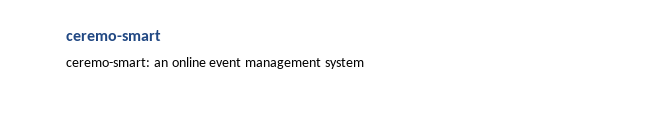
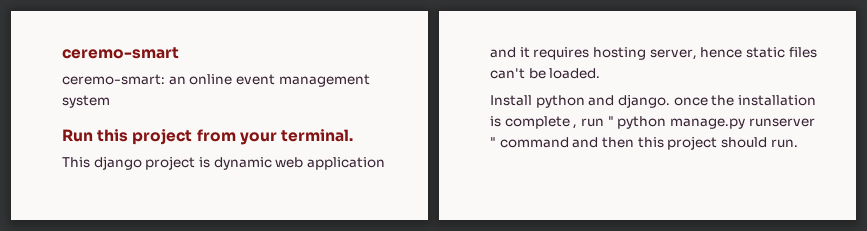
+ Run this project from your terminal.
+ This django project is dynamic web application and it requires hosting server, hence static files can't be loaded.
+ Install python and django. once the installation is complete , run " python manage.py runserver " command and then this project should run.

